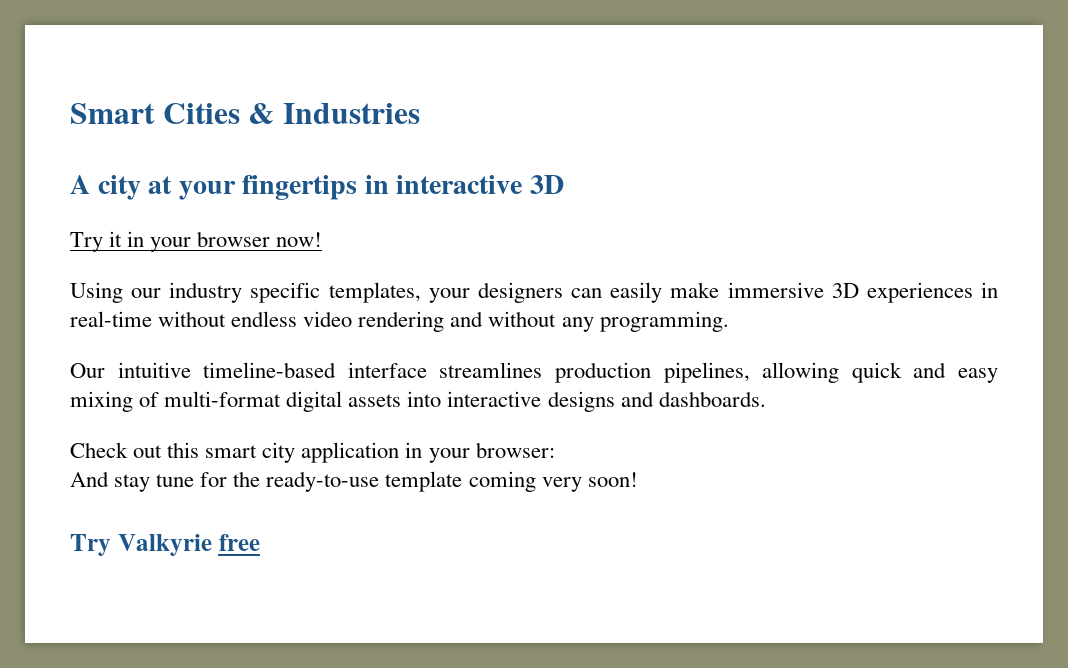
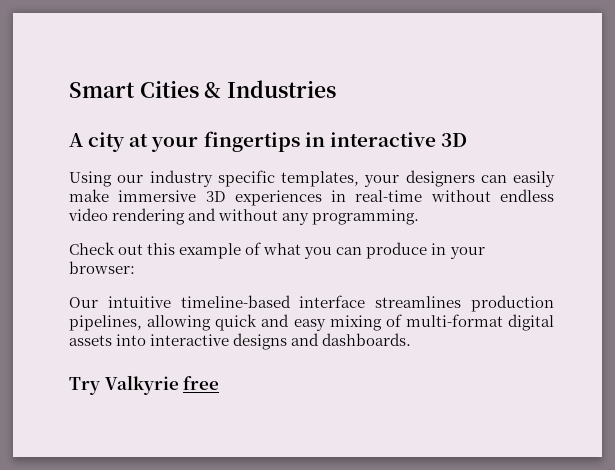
- Try it in your browser now!
+ Check out this example of what you can produce in your browser:
- Check out this smart city application in your browser:
- And stay tune for the ready-to-use template coming very soon!

